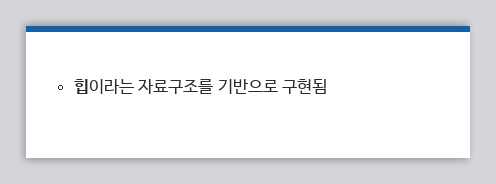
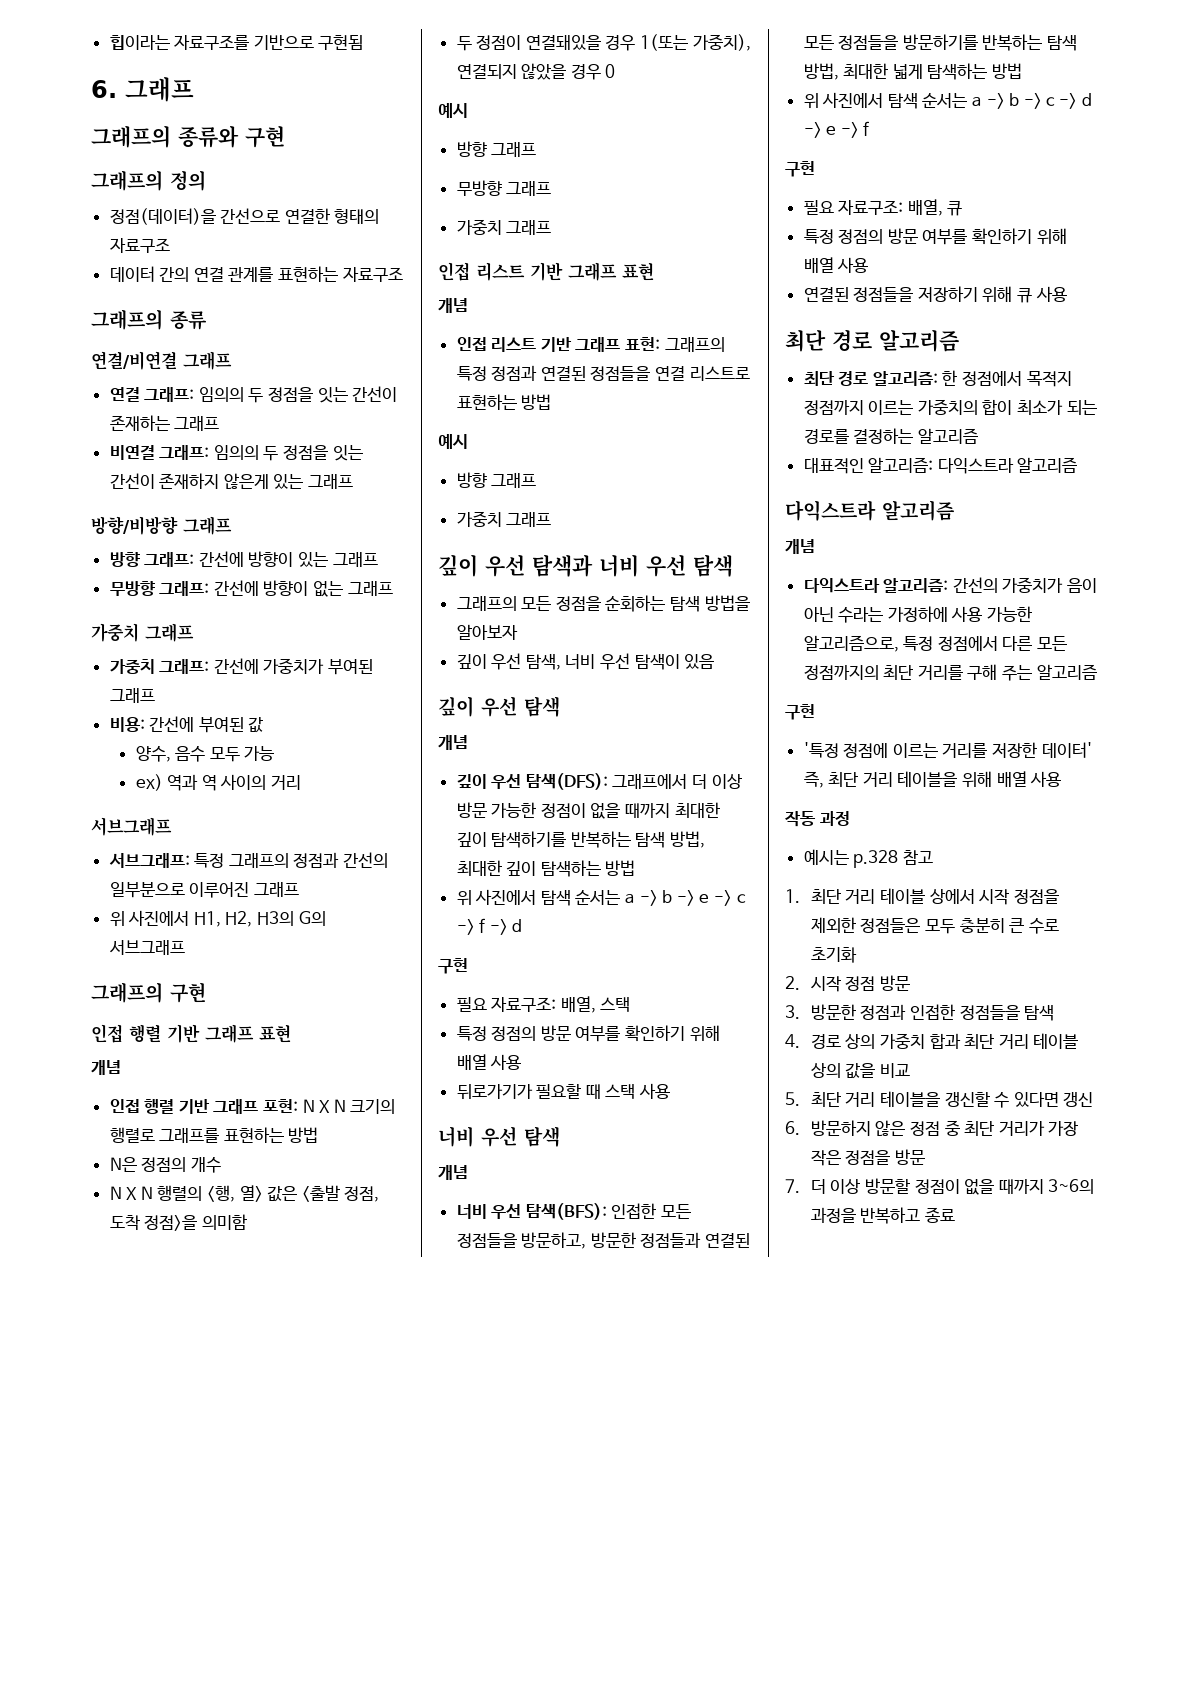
+ 6. 그래프
+ 그래프의 종류와 구현
+ 그래프의 정의
+ 정점(데이터)을 간선으로 연결한 형태의 자료구조
+ 데이터 간의 연결 관계를 표현하는 자료구조
+ 그래프의 종류
+ 연결/비연결 그래프
+ 연결 그래프: 임의의 두 정점을 잇는 간선이 존재하는 그래프
+ 비연결 그래프: 임의의 두 정점을 잇는 간선이 존재하지 않은게 있는 그래프
+ 방향/비방향 그래프
+ 방향 그래프: 간선에 방향이 있는 그래프
+ 무방향 그래프: 간선에 방향이 없는 그래프
+ 가중치 그래프
+ 가중치 그래프: 간선에 가중치가 부여된 그래프
+ 비용: 간선에 부여된 값
+ 양수, 음수 모두 가능
+ ex) 역과 역 사이의 거리
+ 서브그래프
+ 서브그래프: 특정 그래프의 정점과 간선의 일부분으로 이루어진 그래프
+ 위 사진에서 H1, H2, H3의 G의 서브그래프
+ 그래프의 구현
+ 인접 행렬 기반 그래프 표현
+ 개념
+ 인접 행렬 기반 그래프 포현: N X N 크기의 행렬로 그래프를 표현하는 방법
+ N은 정점의 개수
+ N X N 행렬의 <행, 열> 값은 <출발 정점, 도착 정점>을 의미함
+ 두 정점이 연결돼있을 경우 1(또는 가중치), 연결되지 않았을 경우 0
+ 예시
+ 방향 그래프
+ 무방향 그래프
+ 가중치 그래프
+ 인접 리스트 기반 그래프 표현
+ 개념
+ 인접 리스트 기반 그래프 표현: 그래프의 특정 정점과 연결된 정점들을 연결 리스트로 표현하는 방법
+ 예시
+ 방향 그래프
+ 가중치 그래프
+ 깊이 우선 탐색과 너비 우선 탐색
+ 그래프의 모든 정점을 순회하는 탐색 방법을 알아보자
+ 깊이 우선 탐색, 너비 우선 탐색이 있음
+ 깊이 우선 탐색
+ 개념
+ 깊이 우선 탐색(DFS): 그래프에서 더 이상 방문 가능한 정점이 없을 때까지 최대한 깊이 탐색하기를 반복하는 탐색 방법, 최대한 깊이 탐색하는 방법
+ 위 사진에서 탐색 순서는 a -> b -> e -> c -> f -> d
+ 구현
+ 필요 자료구조: 배열, 스택
+ 특정 정점의 방문 여부를 확인하기 위해 배열 사용
+ 뒤로가기가 필요할 때 스택 사용
+ 너비 우선 탐색
+ 개념
+ 너비 우선 탐색(BFS): 인접한 모든 정점들을 방문하고, 방문한 정점들과 연결된 모든 정점들을 방문하기를 반복하는 탐색 방법, 최대한 넓게 탐색하는 방법
+ 위 사진에서 탐색 순서는 a -> b -> c -> d -> e -> f
+ 구현
+ 필요 자료구조: 배열, 큐
+ 특정 정점의 방문 여부를 확인하기 위해 배열 사용
+ 연결된 정점들을 저장하기 위해 큐 사용
+ 최단 경로 알고리즘
+ 최단 경로 알고리즘: 한 정점에서 목적지 정점까지 이르는 가중치의 합이 최소가 되는 경로를 결정하는 알고리즘
+ 대표적인 알고리즘: 다익스트라 알고리즘
+ 다익스트라 알고리즘
+ 개념
+ 다익스트라 알고리즘: 간선의 가중치가 음이 아닌 수라는 가정하에 사용 가능한 알고리즘으로, 특정 정점에서 다른 모든 정점까지의 최단 거리를 구해 주는 알고리즘
+ 구현
+ '특정 정점에 이르는 거리를 저장한 데이터' 즉, 최단 거리 테이블을 위해 배열 사용
+ 작동 과정
+ 예시는 p.328 참고
+ 1. 최단 거리 테이블 상에서 시작 정점을 제외한 정점들은 모두 충분히 큰 수로 초기화
+ 2. 시작 정점 방문
+ 3. 방문한 정점과 인접한 정점들을 탐색
+ 4. 경로 상의 가중치 합과 최단 거리 테이블 상의 값을 비교
+ 5. 최단 거리 테이블을 갱신할 수 있다면 갱신
+ 6. 방문하지 않은 정점 중 최단 거리가 가장 작은 정점을 방문
+ 7. 더 이상 방문할 정점이 없을 때까지 3~6의 과정을 반복하고 종료

